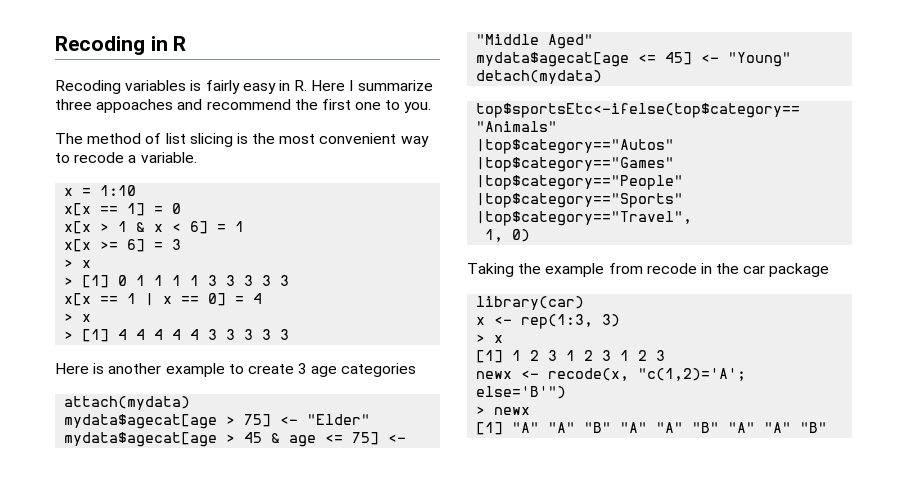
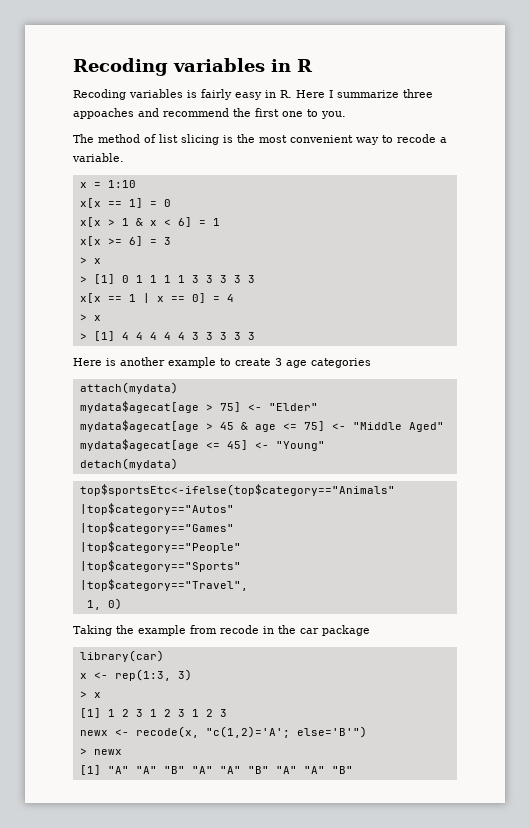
- Recoding in R
+ Recoding variables in R

